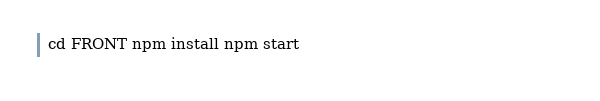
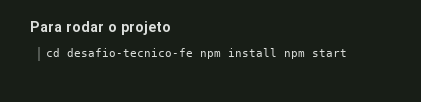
- cd FRONT npm install npm start
+ Para rodar o projeto
+ cd desafio-tecnico-fe npm install npm start

